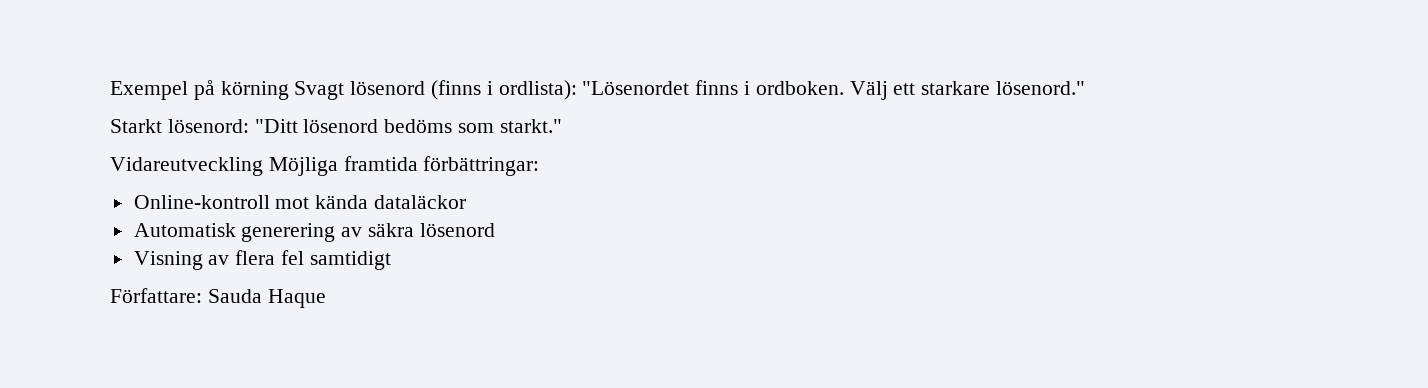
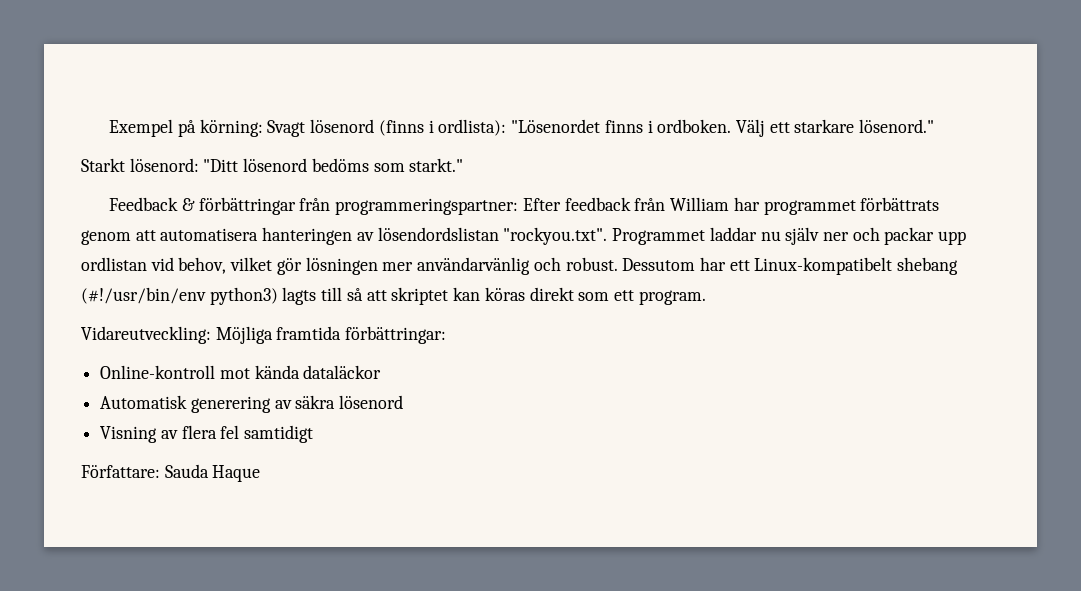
- Exempel på körning Svagt lösenord (finns i ordlista): "Lösenordet finns i ordboken.
+ Exempel på körning: Svagt lösenord (finns i ordlista): "Lösenordet finns i ordboken.
- Vidareutveckling Möjliga framtida förbättringar:
+ Feedback & förbättringar från programmeringspartner: Efter feedback från William har programmet förbättrats genom att automatisera hanteringen av lösendordslistan "rockyou.txt". Programmet laddar nu själv ner och packar upp ordlistan vid behov, vilket gör lösningen mer användarvänlig och robust. Dessutom har ett Linux-kompatibelt shebang (#!/usr/bin/env python3) lagts till så att skriptet kan köras direkt som ett program.
+ Vidareutveckling: Möjliga framtida förbättringar:

